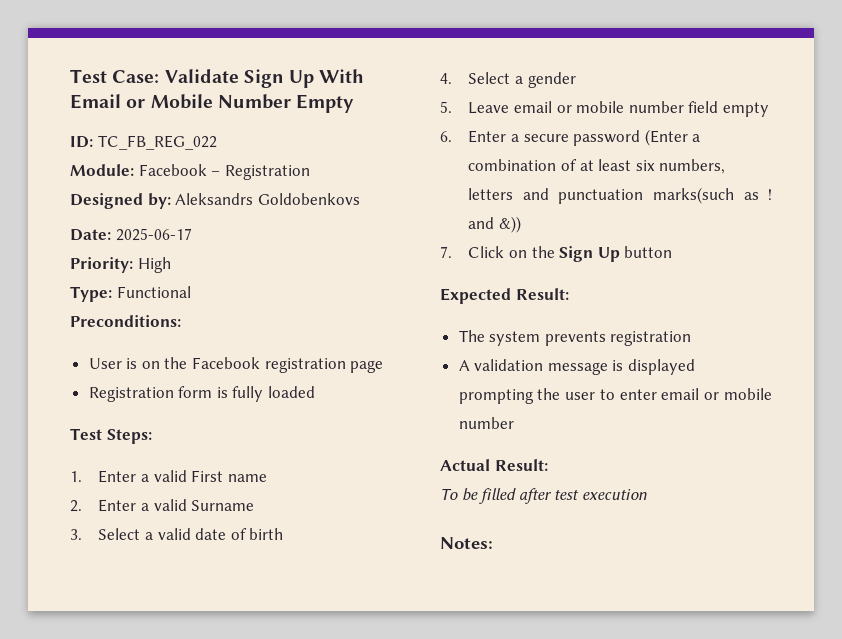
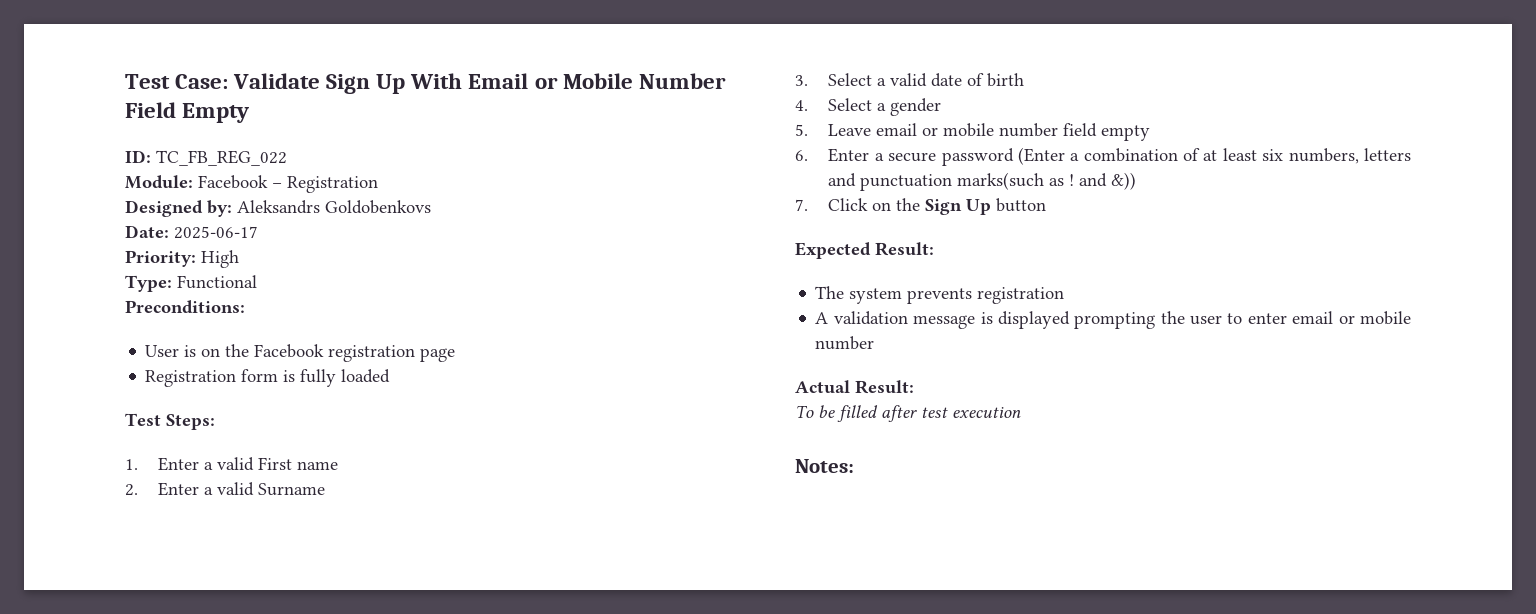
- Test Case: Validate Sign Up With Email or Mobile Number Empty
+ Test Case: Validate Sign Up With Email or Mobile Number Field Empty

